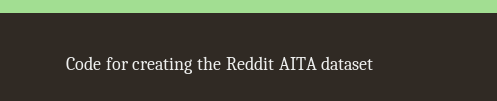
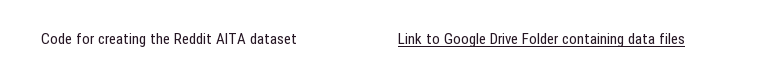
+ Link to Google Drive Folder containing data files

